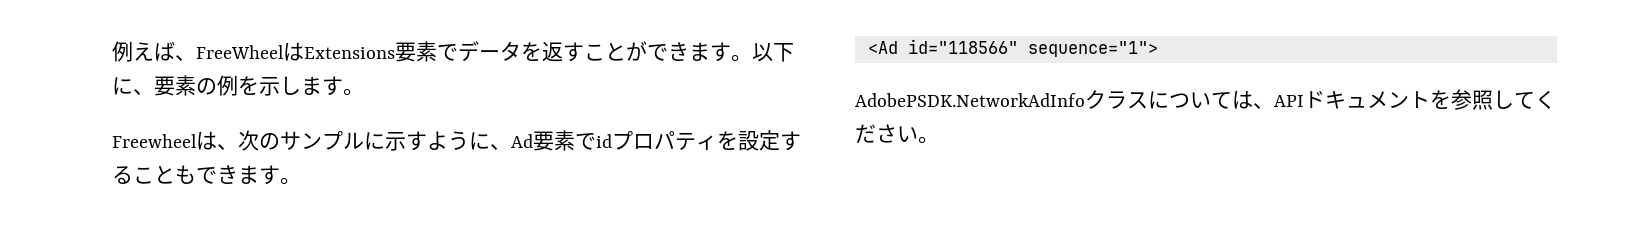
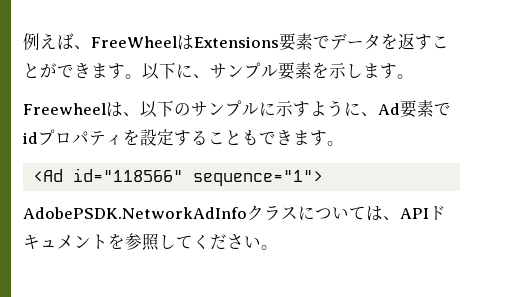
- 以下に、要素の例を示します。
+ 以下に、サンプル要素を示します。
- Freewheelは、次のサンプルに示すように、Ad要素でidプロパティを設定することもできます。
+ Freewheelは、以下のサンプルに示すように、Ad要素でidプロパティを設定することもできます。

